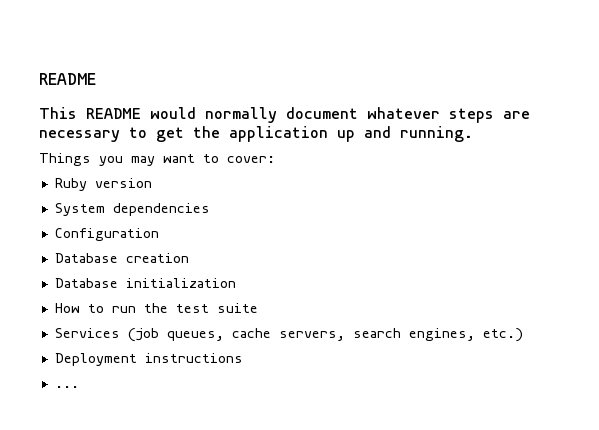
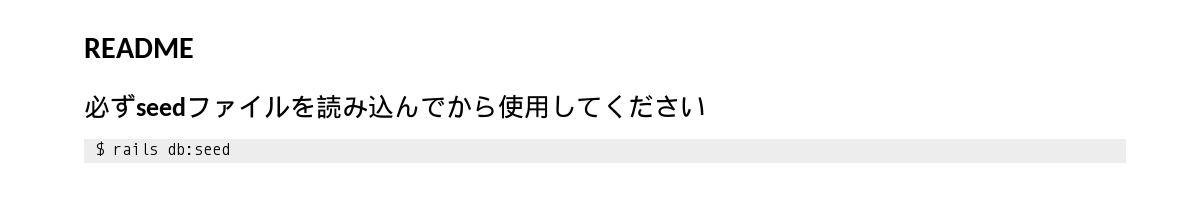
- This README would normally document whatever steps are necessary to get the application up and running.
- Things you may want to cover:
- Ruby version
- System dependencies
- Configuration
- Database creation
- Database initialization
- How to run the test suite
- Services (job queues, cache servers, search engines, etc.)
- Deployment instructions
- ...
+ 必ずseedファイルを読み込んでから使用してください
+ $ rails db:seed

